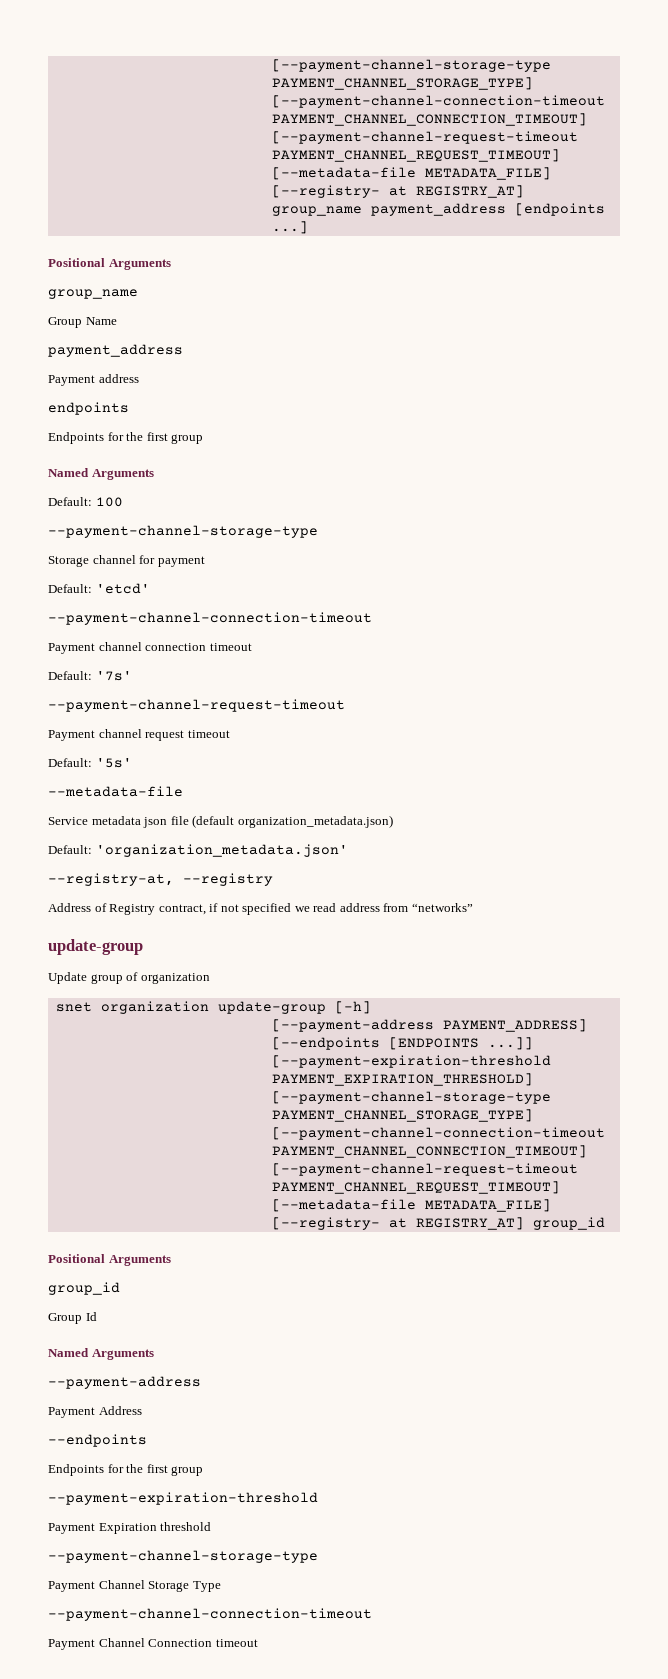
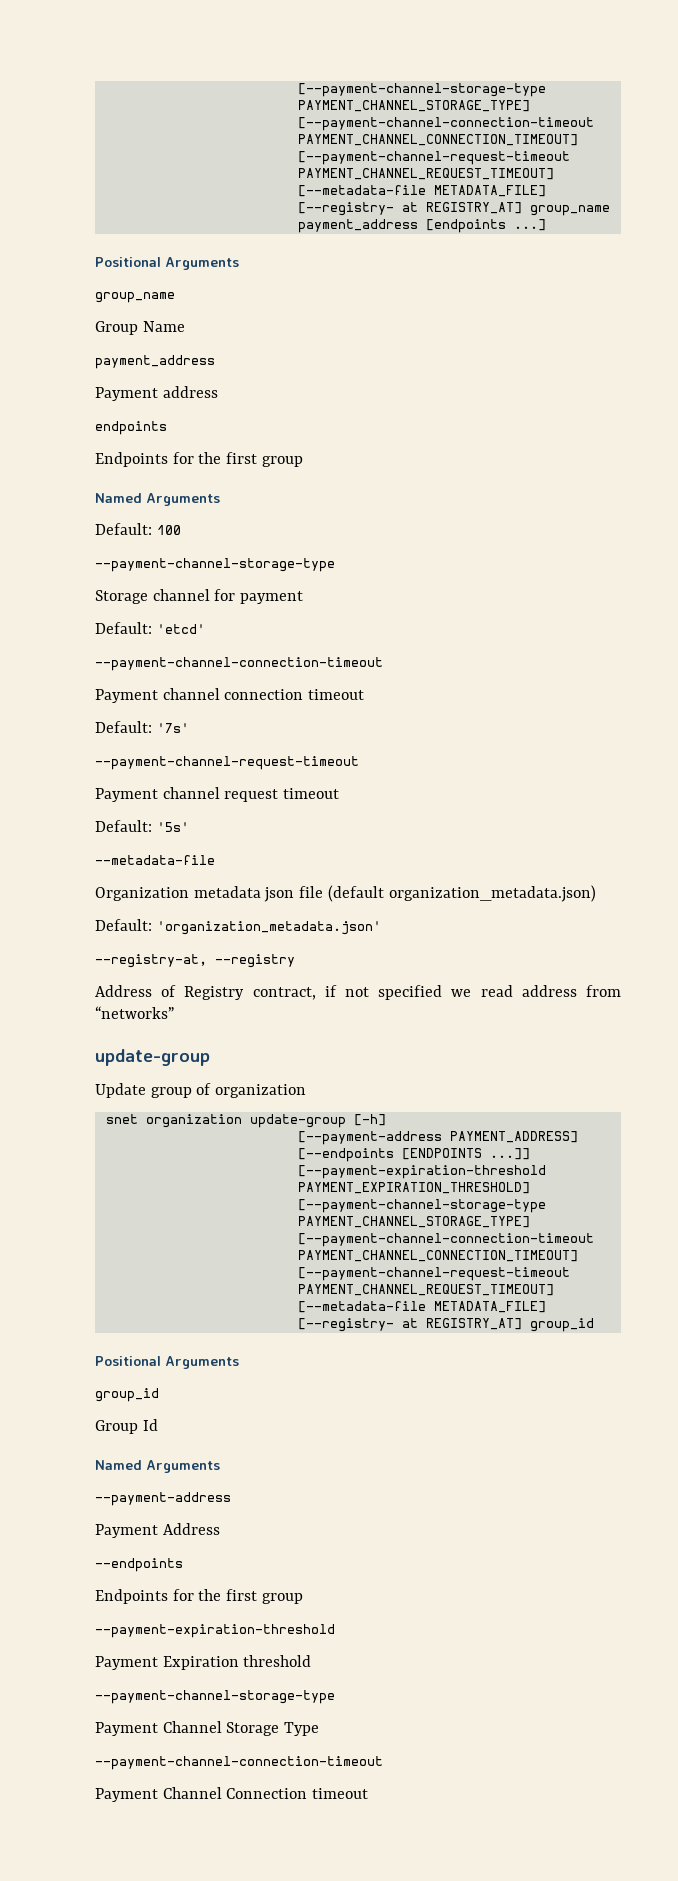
- Service metadata json file (default organization_metadata.json)
+ Organization metadata json file (default organization_metadata.json)

